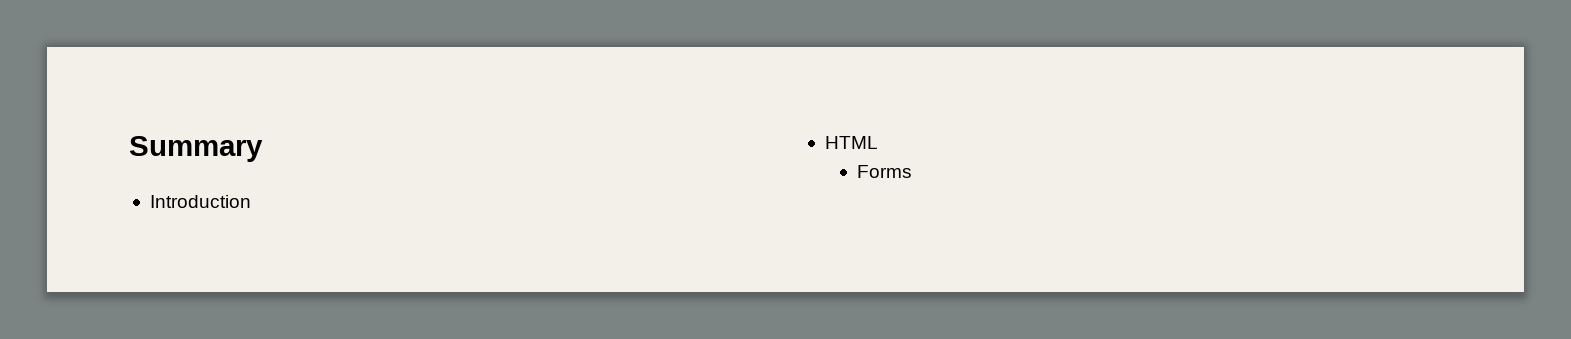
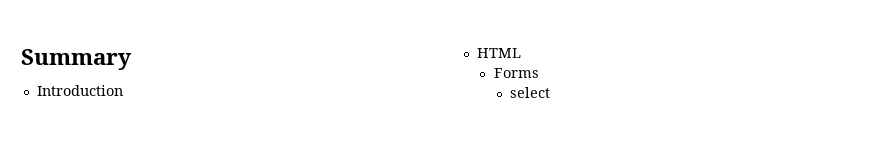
+ select

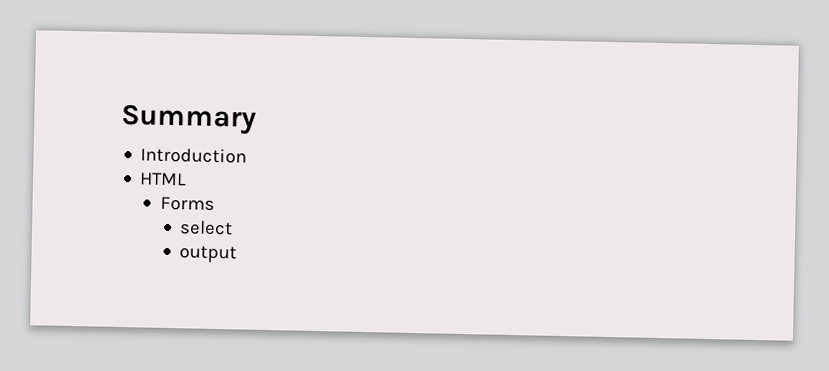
+ output

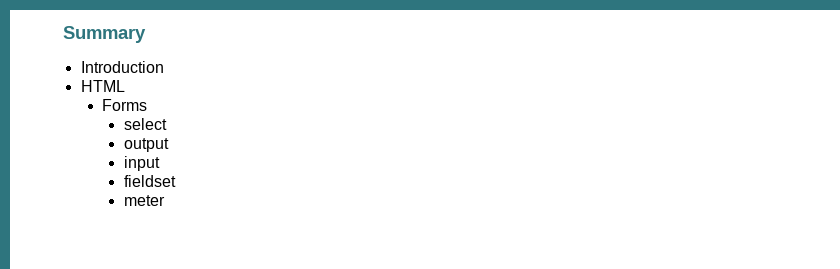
+ input
+ fieldset
+ meter

